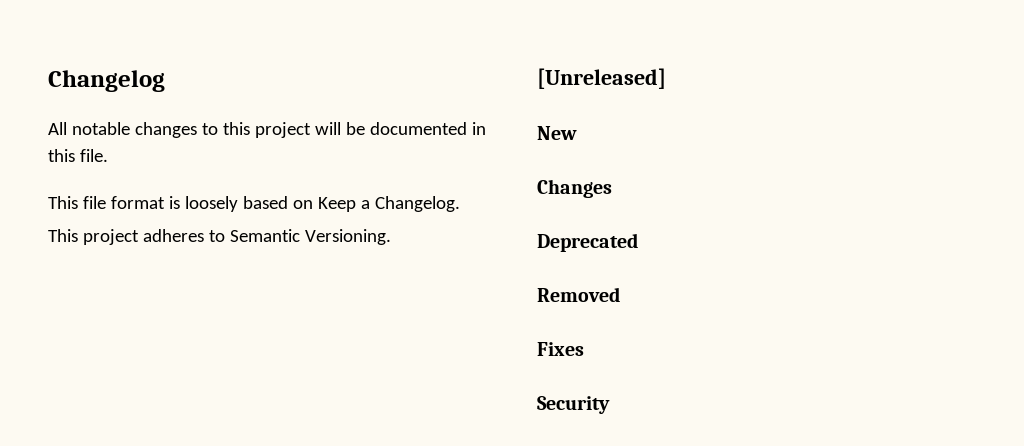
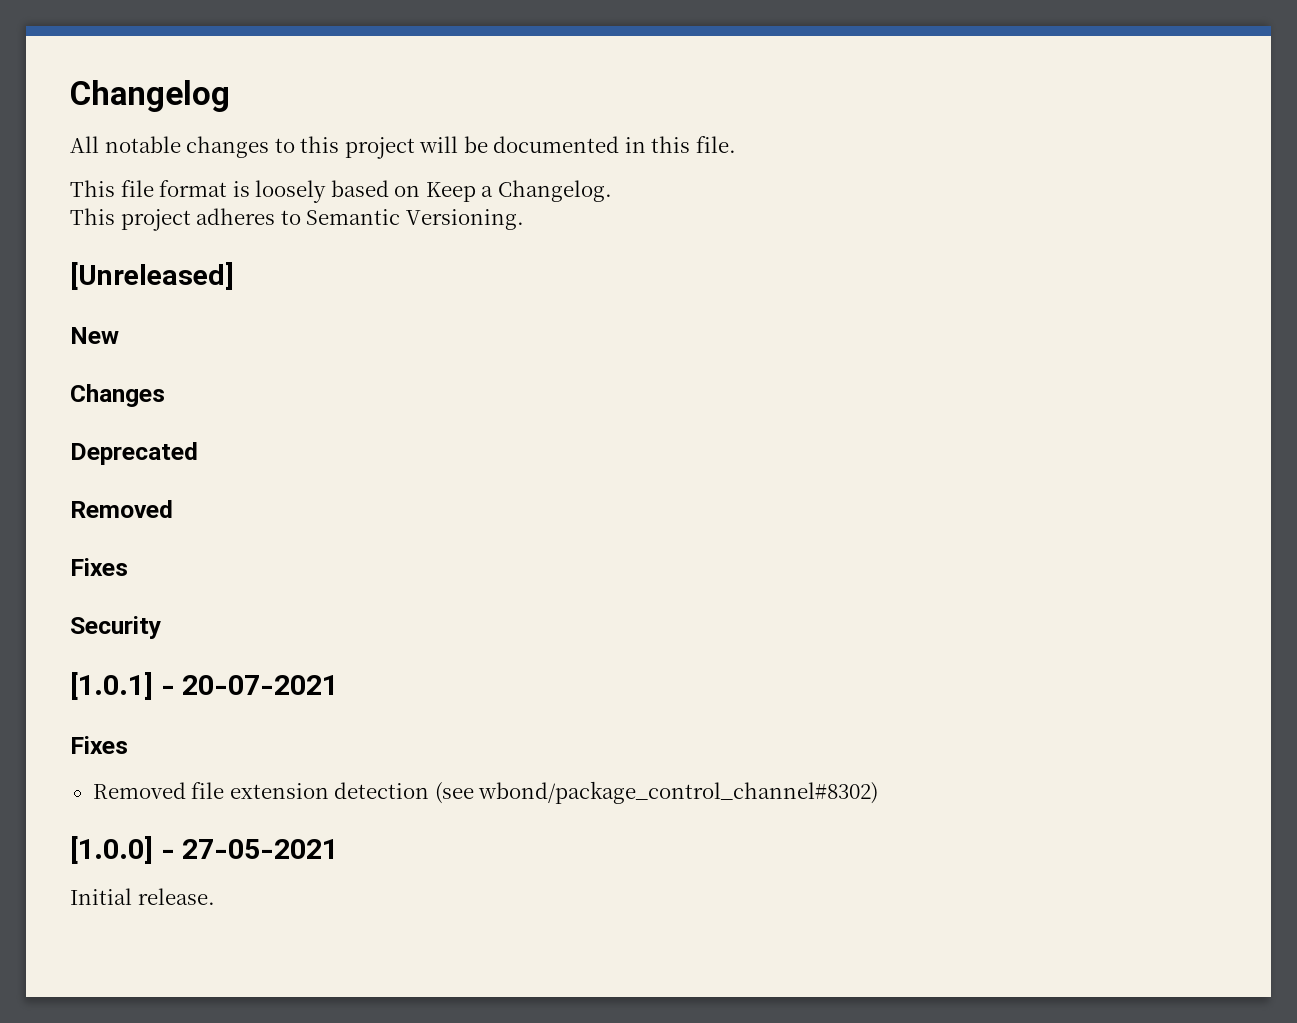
+ [1.0.1] - 20-07-2021
+ Fixes
+ Removed file extension detection (see wbond/package_control_channel#8302)
+ [1.0.0] - 27-05-2021
+ Initial release.

